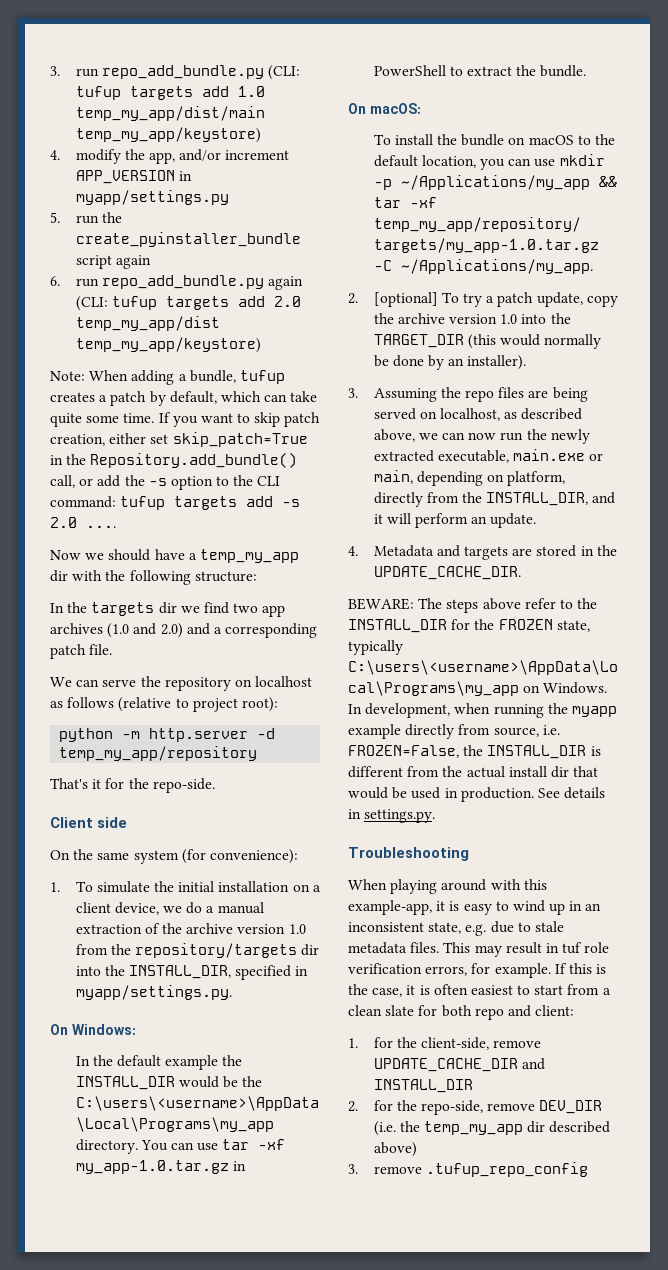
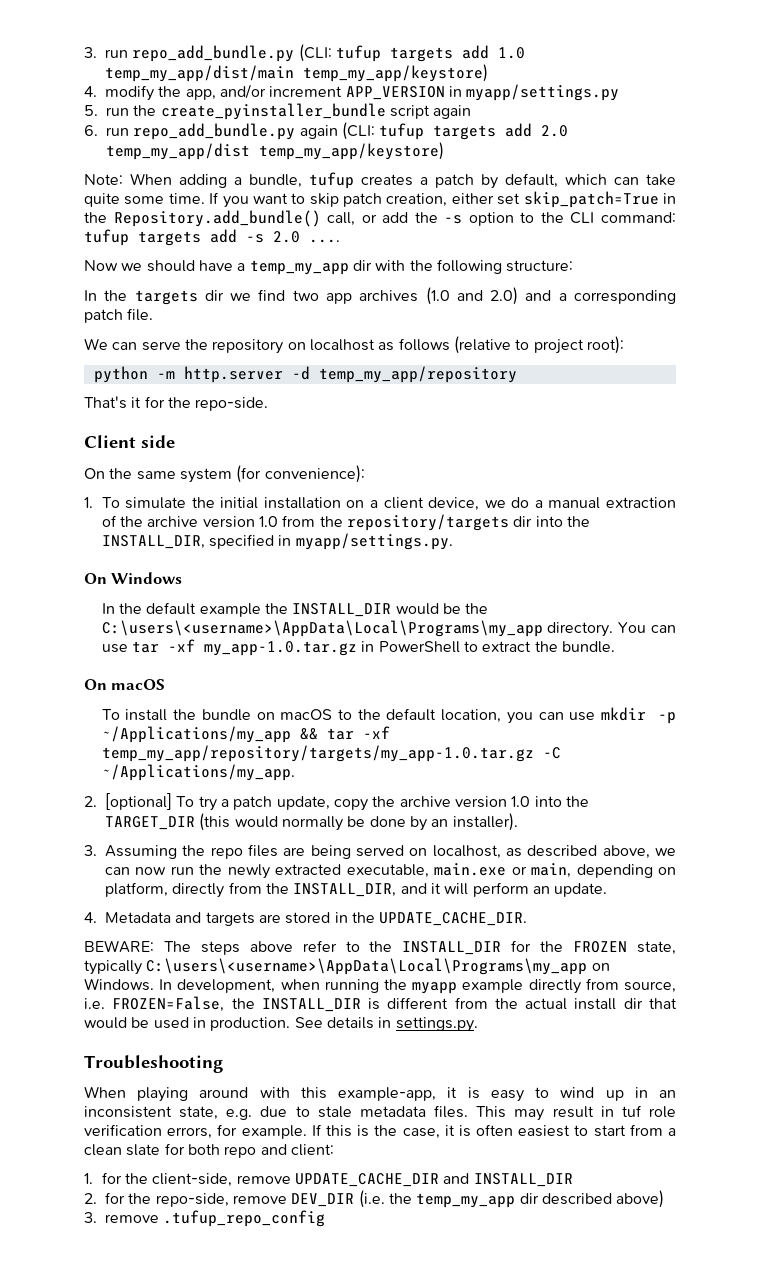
- On Windows:
+ On Windows
- On macOS:
+ On macOS

